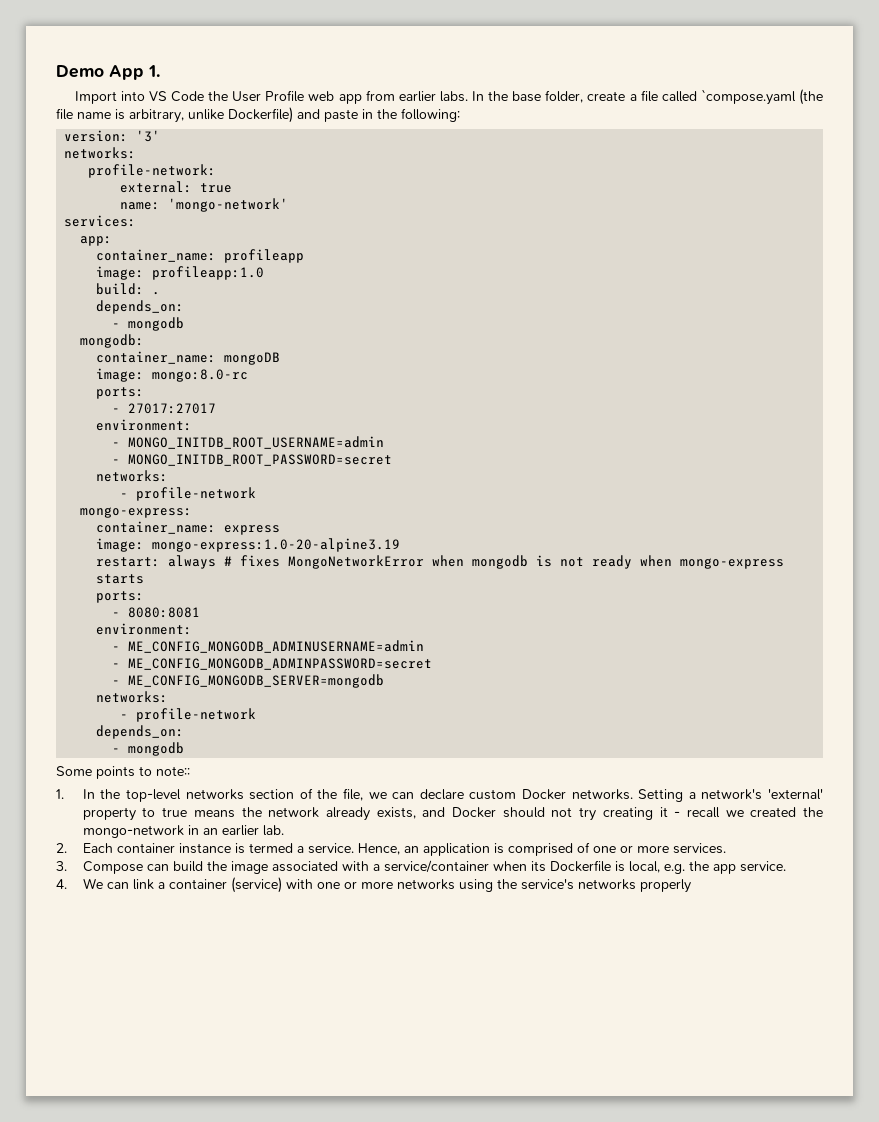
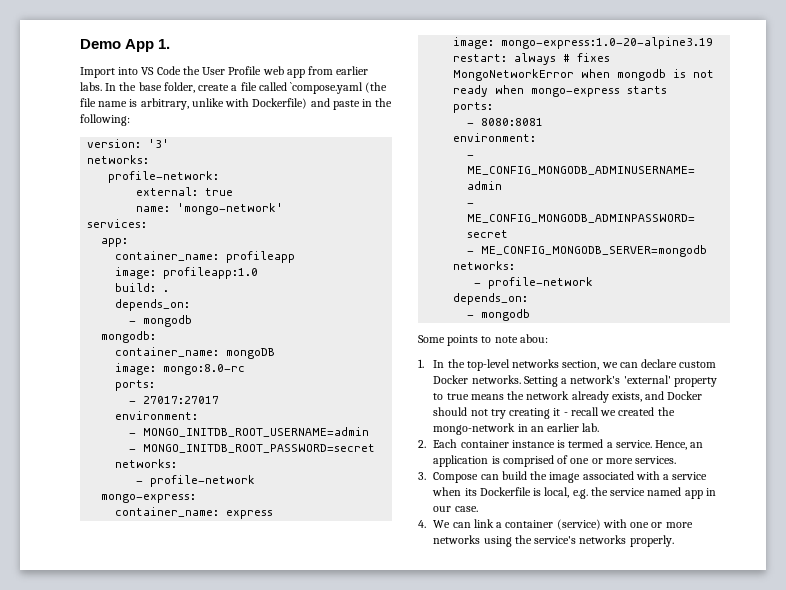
- In the base folder, create a file called `compose.yaml (the file name is arbitrary, unlike Dockerfile) and paste in the following:
+ In the base folder, create a file called `compose.yaml (the file name is arbitrary, unlike with Dockerfile) and paste in the following:
- Some points to note::
+ Some points to note abou:
- 1. In the top-level networks section of the file, we can declare custom Docker networks.
+ 1. In the top-level networks section, we can declare custom Docker networks.
- 3. Compose can build the image associated with a service/container when its Dockerfile is local, e.g. the app service.
+ 3. Compose can build the image associated with a service when its Dockerfile is local, e.g. the service named app in our case.
- 4. We can link a container (service) with one or more networks using the service's networks properly
+ 4. We can link a container (service) with one or more networks using the service's networks properly.

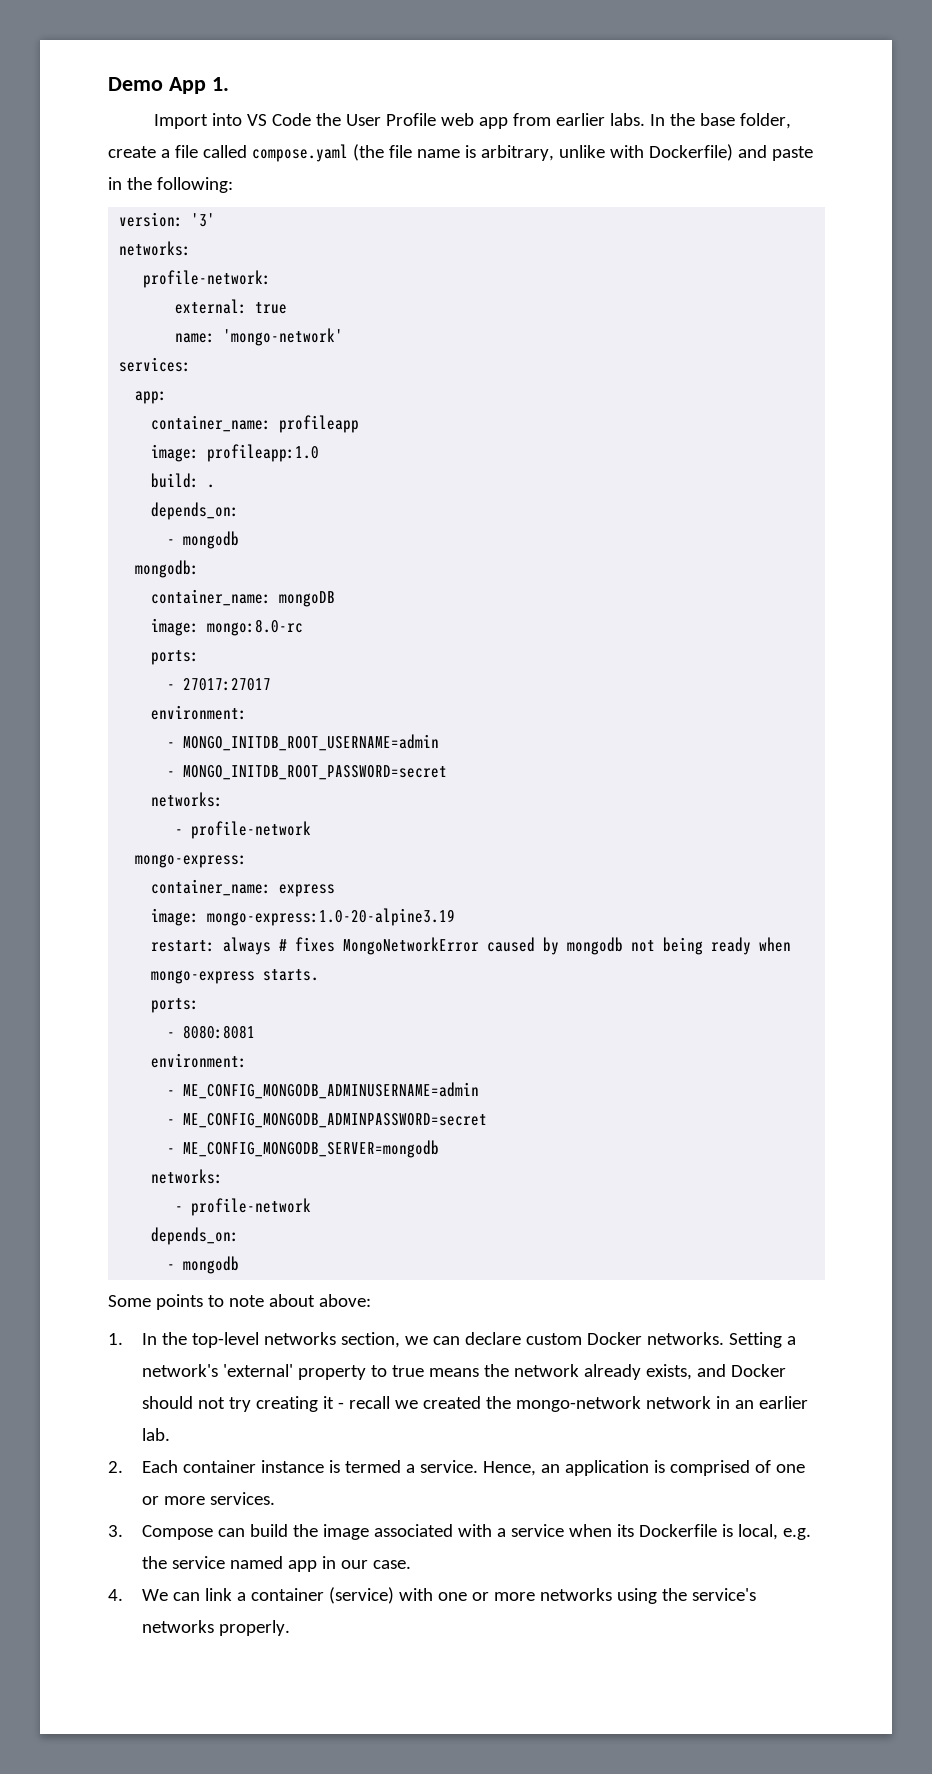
- In the base folder, create a file called `compose.yaml (the file name is arbitrary, unlike with Dockerfile) and paste in the following:
+ In the base folder, create a file called compose.yaml (the file name is arbitrary, unlike with Dockerfile) and paste in the following:
- restart: always # fixes MongoNetworkError when mongodb is not ready when mongo-express starts
+ restart: always # fixes MongoNetworkError caused by mongodb not being ready when mongo-express starts.
- Some points to note abou:
+ Some points to note about above:
- Setting a network's 'external' property to true means the network already exists, and Docker should not try creating it - recall we created the mongo-network in an earlier lab.
+ Setting a network's 'external' property to true means the network already exists, and Docker should not try creating it - recall we created the mongo-network network in an earlier lab.

